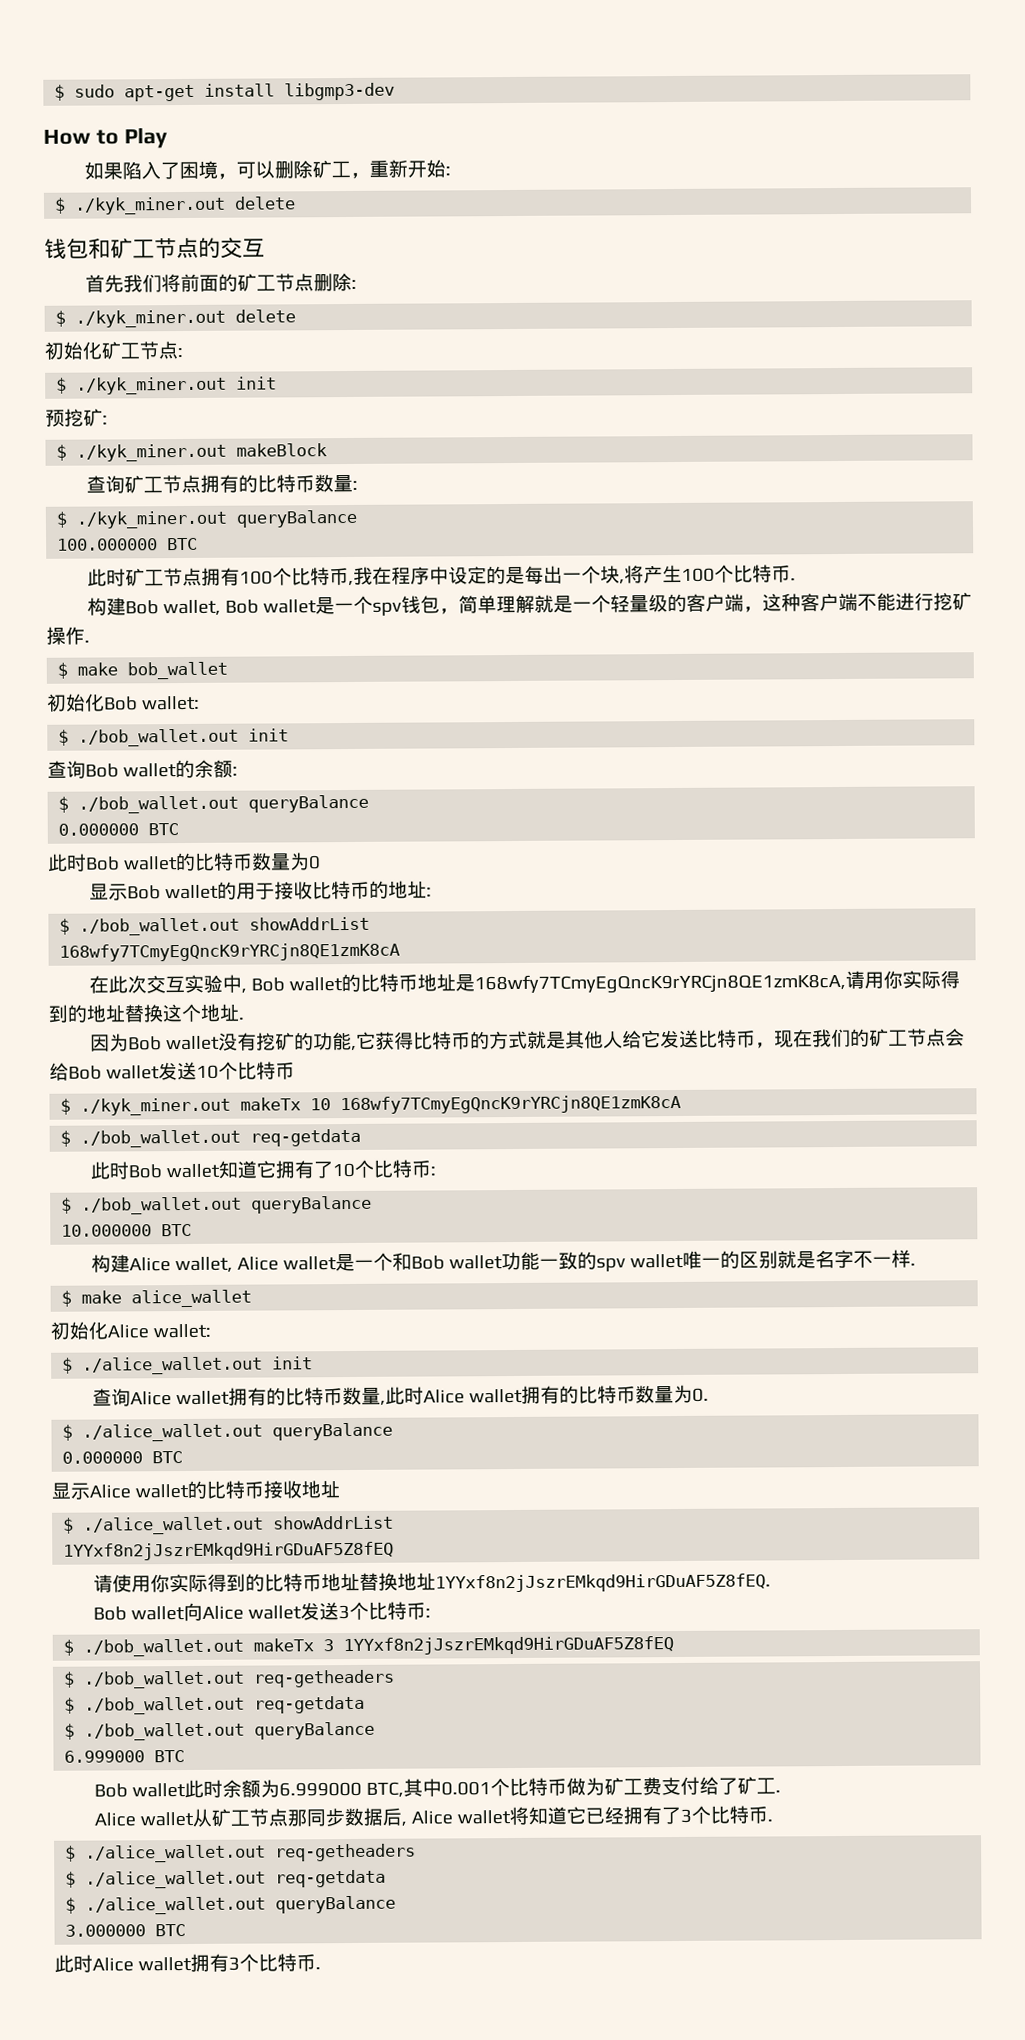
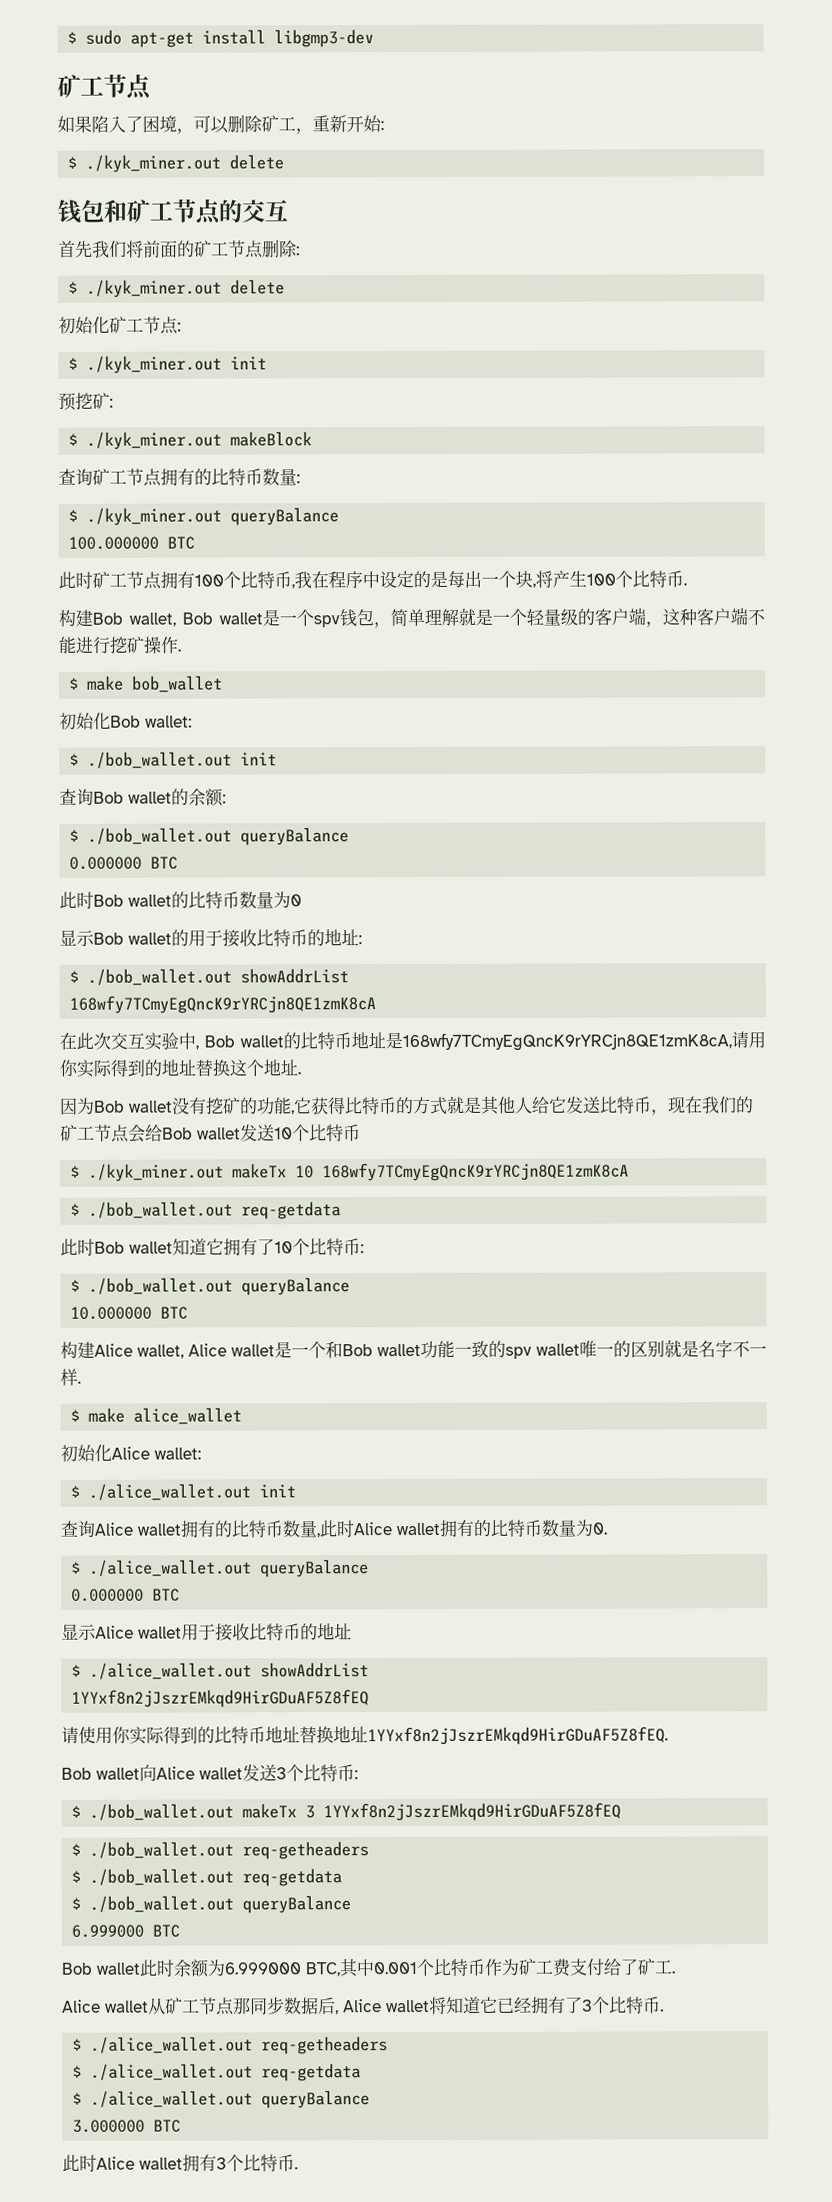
  $ sudo apt-get install libgmp3-dev
- How to Play
+ 矿工节点
- 显示Alice wallet的比特币接收地址
+ 显示Alice wallet用于接收比特币的地址
- Bob wallet此时余额为6.999000 BTC,其中0.001个比特币做为矿工费支付给了矿工.
+ Bob wallet此时余额为6.999000 BTC,其中0.001个比特币作为矿工费支付给了矿工.

